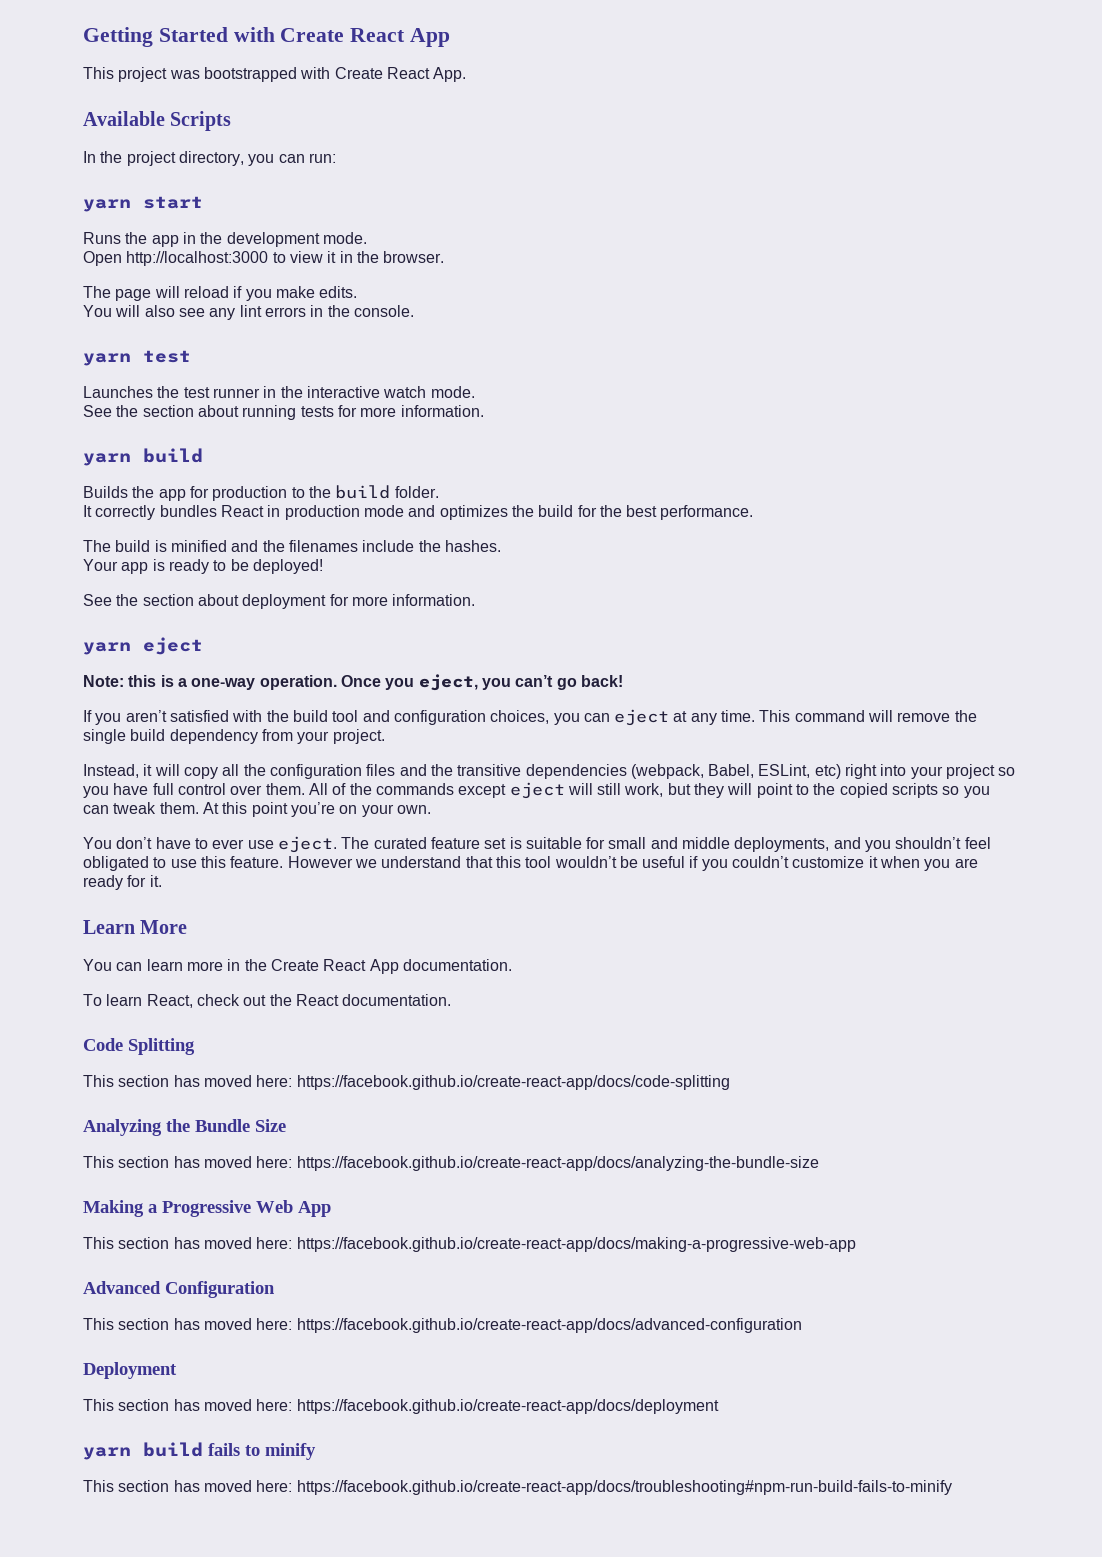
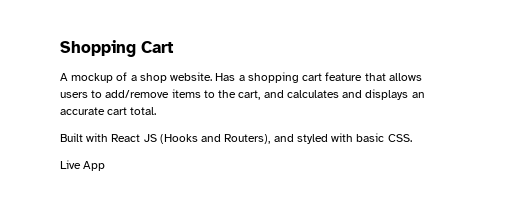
- Getting Started with Create React App
- This project was bootstrapped with Create React App.
- Available Scripts
- In the project directory, you can run:
- yarn start
- Runs the app in the development mode.
- Open http://localhost:3000 to view it in the browser.
- The page will reload if you make edits.
- You will also see any lint errors in the console.
- yarn test
- Launches the test runner in the interactive watch mode.
- See the section about running tests for more information.
- yarn build
- Builds the app for production to the build folder.
- It correctly bundles React in production mode and optimizes the build for the best performance.
- The build is minified and the filenames include the hashes.
- Your app is ready to be deployed!
- See the section about deployment for more information.
- yarn eject
- Note: this is a one-way operation. Once you eject, you can’t go back!
- If you aren’t satisfied with the build tool and configuration choices, you can eject at any time. This command will remove the single build dependency from your project.
- Instead, it will copy all the configuration files and the transitive dependencies (webpack, Babel, ESLint, etc) right into your project so you have full control over them. All of the commands except eject will still work, but they will point to the copied scripts so you can tweak them. At this point you’re on your own.
- You don’t have to ever use eject. The curated feature set is suitable for small and middle deployments, and you shouldn’t feel obligated to use this feature. However we understand that this tool wouldn’t be useful if you couldn’t customize it when you are ready for it.
- Learn More
- You can learn more in the Create React App documentation.
- To learn React, check out the React documentation.
- Code Splitting
- This section has moved here: https://facebook.github.io/create-react-app/docs/code-splitting
- Analyzing the Bundle Size
- This section has moved here: https://facebook.github.io/create-react-app/docs/analyzing-the-bundle-size
- Making a Progressive Web App
- This section has moved here: https://facebook.github.io/create-react-app/docs/making-a-progressive-web-app
- Advanced Configuration
- This section has moved here: https://facebook.github.io/create-react-app/docs/advanced-configuration
- Deployment
- This section has moved here: https://facebook.github.io/create-react-app/docs/deployment
- yarn build fails to minify
- This section has moved here: https://facebook.github.io/create-react-app/docs/troubleshooting#npm-run-build-fails-to-minify
+ Shopping Cart
+ A mockup of a shop website. Has a shopping cart feature that allows users to add/remove items to the cart, and calculates and displays an accurate cart total.
+ Built with React JS (Hooks and Routers), and styled with basic CSS.
+ Live App

